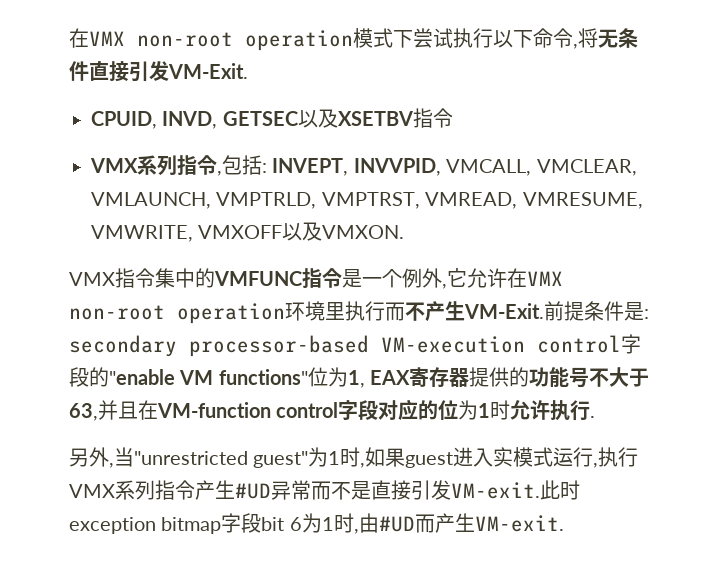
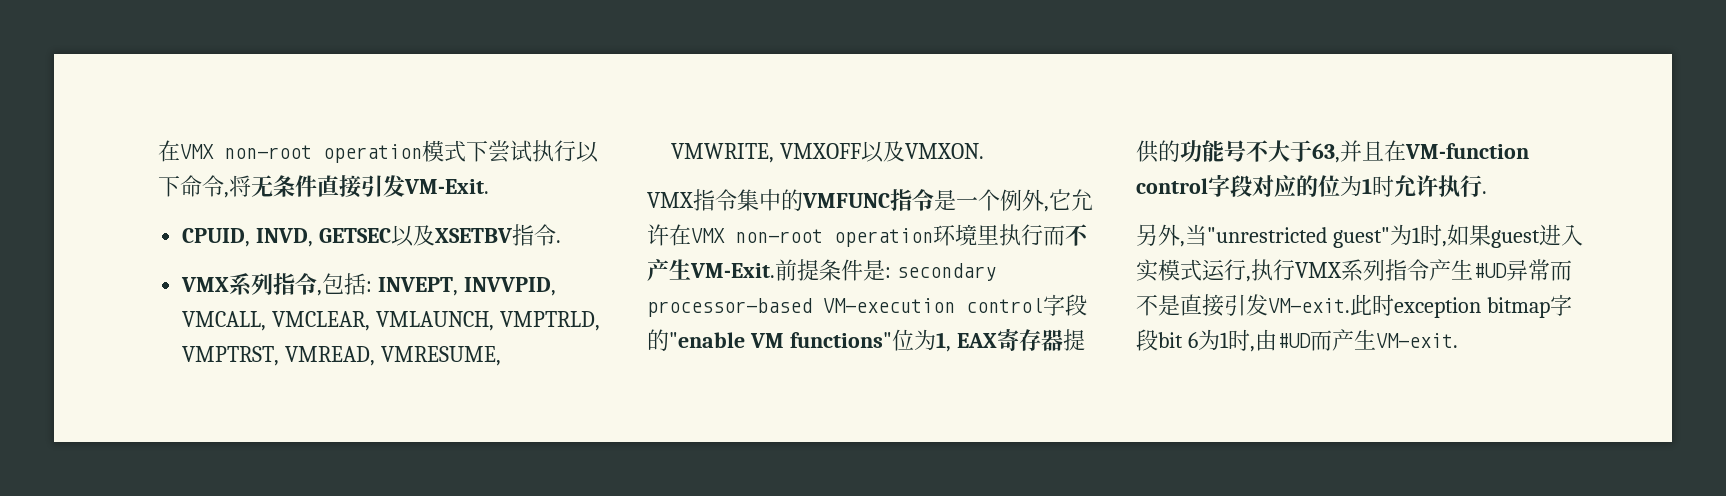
- CPUID, INVD, GETSEC以及XSETBV指令
+ CPUID, INVD, GETSEC以及XSETBV指令.

